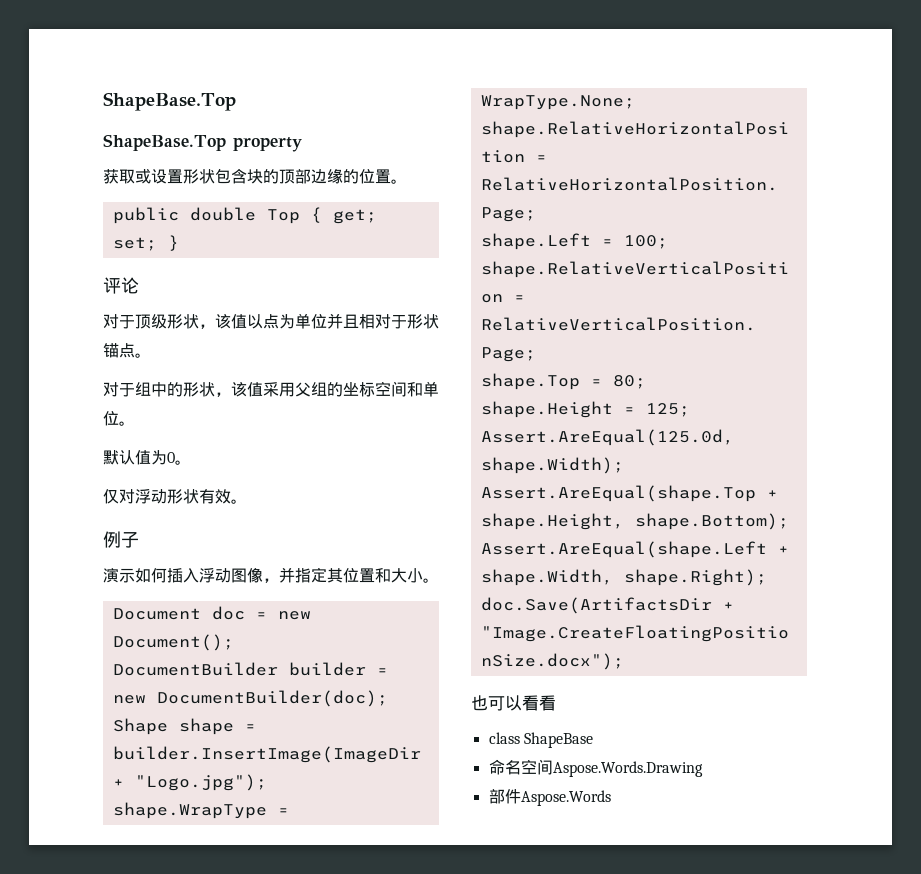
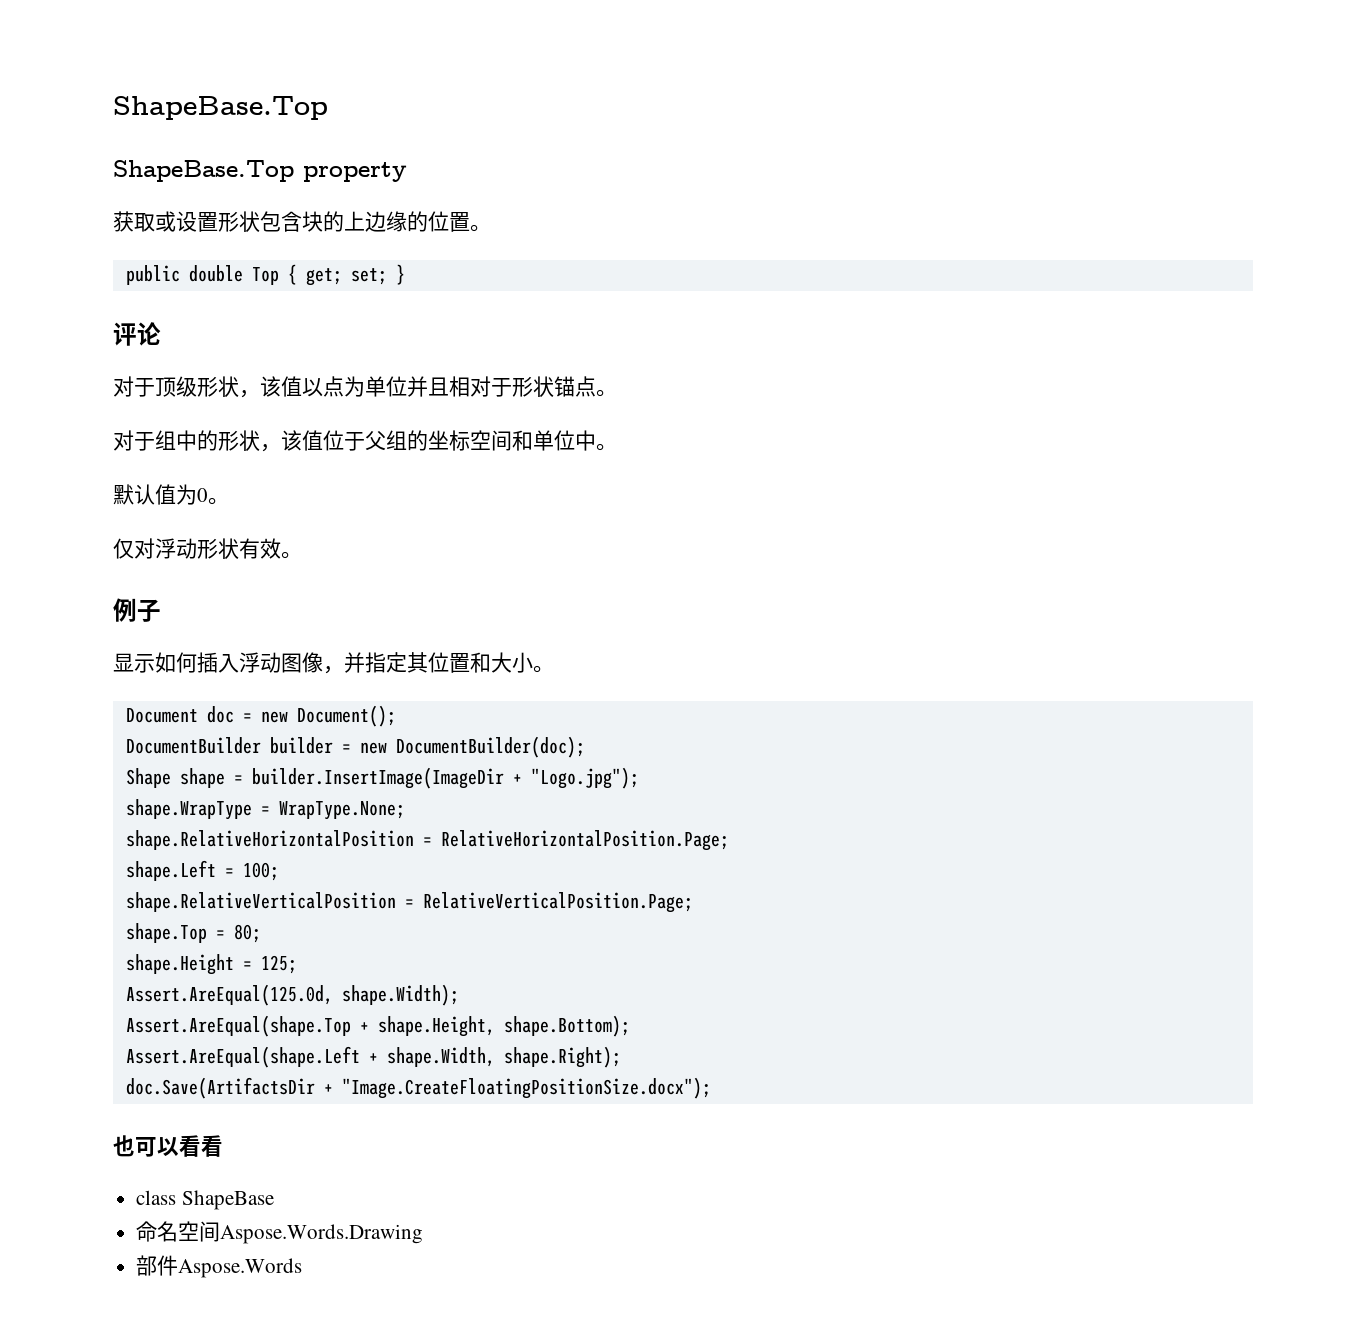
- 获取或设置形状包含块的顶部边缘的位置。
+ 获取或设置形状包含块的上边缘的位置。
- 对于组中的形状，该值采用父组的坐标空间和单位。
+ 对于组中的形状，该值位于父组的坐标空间和单位中。
- 演示如何插入浮动图像，并指定其位置和大小。
+ 显示如何插入浮动图像，并指定其位置和大小。

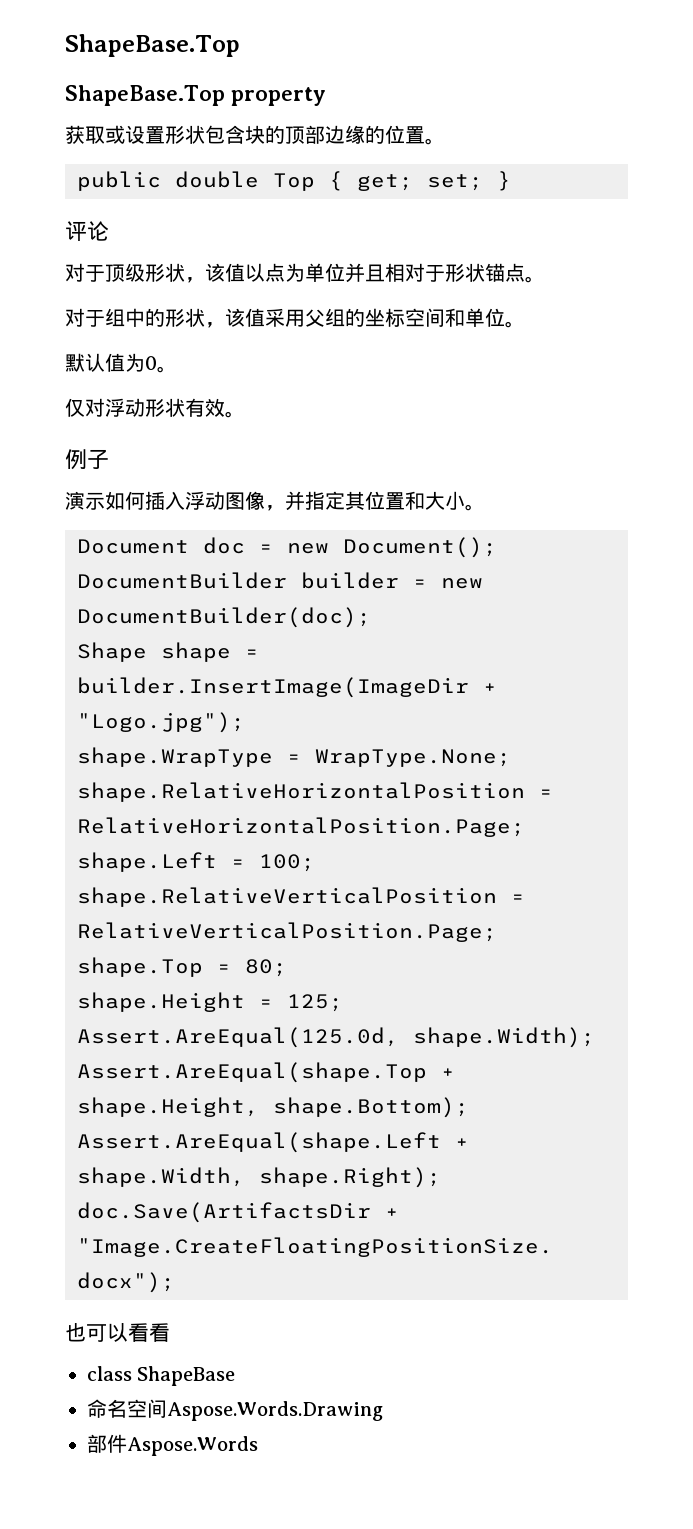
- 获取或设置形状包含块的上边缘的位置。
+ 获取或设置形状包含块的顶部边缘的位置。
- 对于组中的形状，该值位于父组的坐标空间和单位中。
+ 对于组中的形状，该值采用父组的坐标空间和单位。
- 显示如何插入浮动图像，并指定其位置和大小。
+ 演示如何插入浮动图像，并指定其位置和大小。

